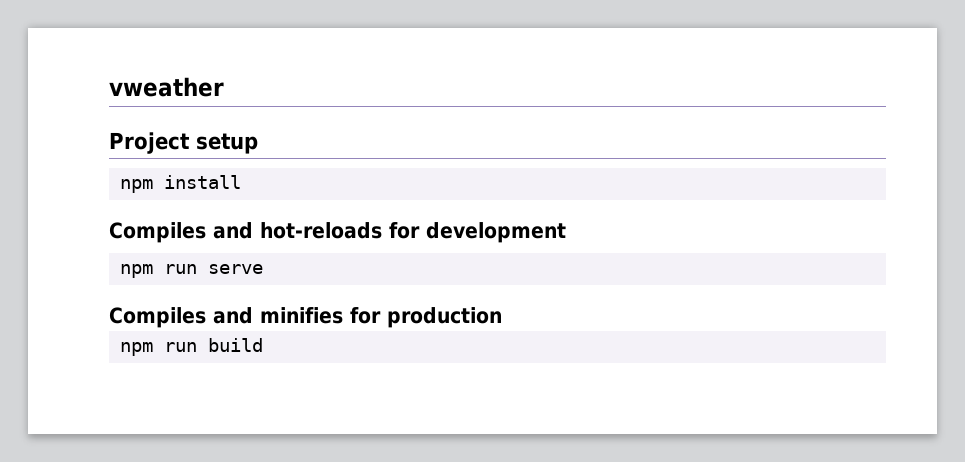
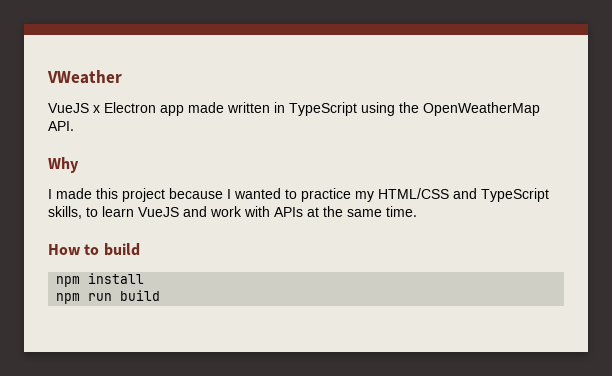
- vweather
- Project setup
+ VWeather
+ VueJS x Electron app made written in TypeScript using the OpenWeatherMap API.
+ Why
+ I made this project because I wanted to practice my HTML/CSS and TypeScript skills, to learn VueJS and work with APIs at the same time.
+ How to build
  npm install
- Compiles and hot-reloads for development
- npm run serve
- Compiles and minifies for production

